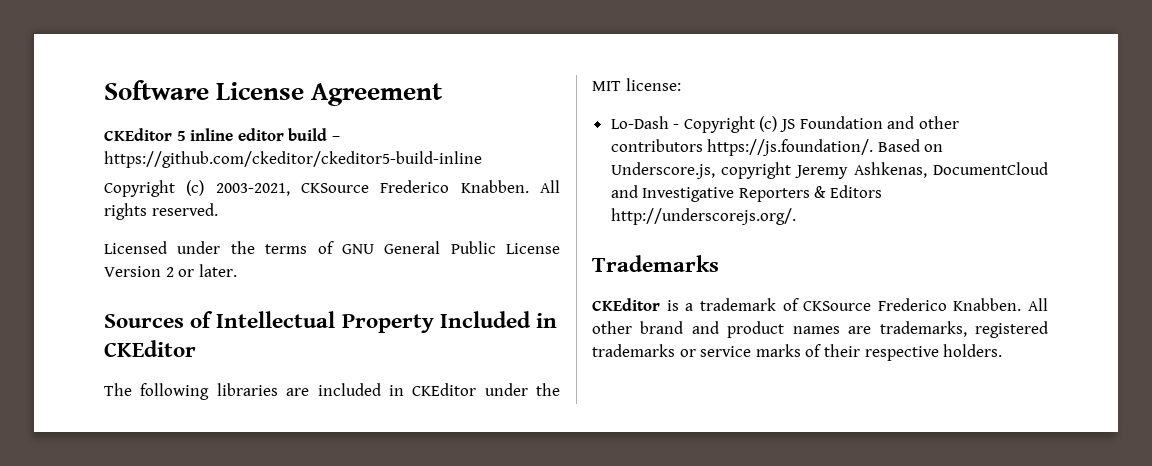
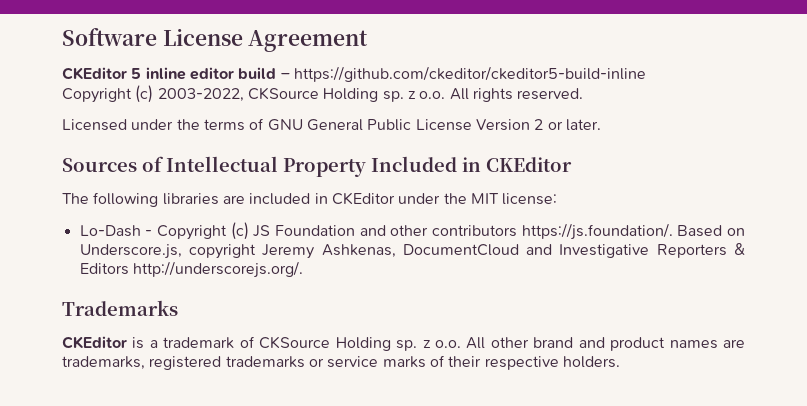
- Copyright (c) 2003-2021, CKSource Frederico Knabben. All rights reserved.
+ Copyright (c) 2003-2022, CKSource Holding sp. z o.o. All rights reserved.
- CKEditor is a trademark of CKSource Frederico Knabben. All other brand and product names are trademarks, registered trademarks or service marks of their respective holders.
+ CKEditor is a trademark of CKSource Holding sp. z o.o. All other brand and product names are trademarks, registered trademarks or service marks of their respective holders.

